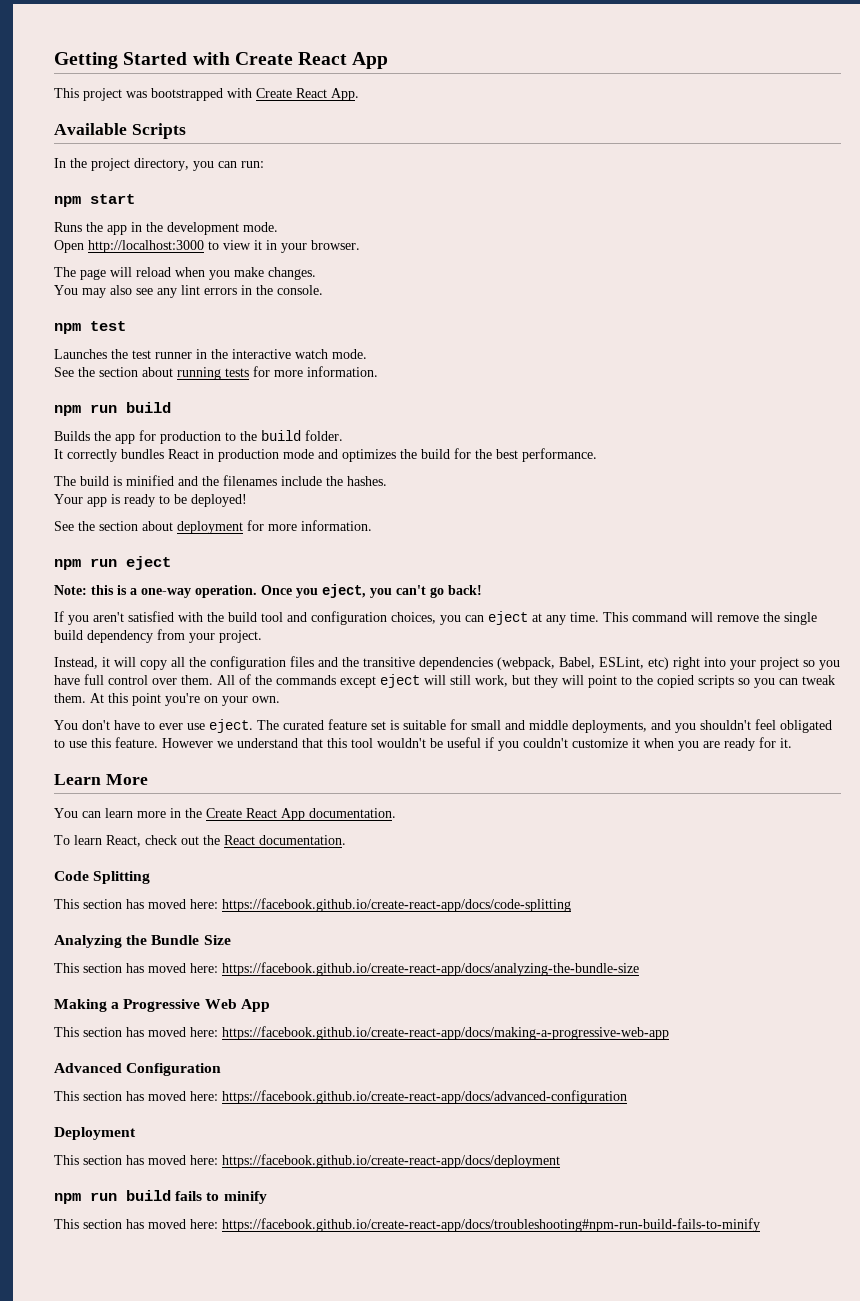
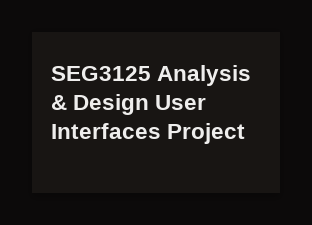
- Getting Started with Create React App
- This project was bootstrapped with Create React App.
- Available Scripts
- In the project directory, you can run:
- npm start
- Runs the app in the development mode.
- Open http://localhost:3000 to view it in your browser.
- The page will reload when you make changes.
- You may also see any lint errors in the console.
- npm test
- Launches the test runner in the interactive watch mode.
- See the section about running tests for more information.
- npm run build
- Builds the app for production to the build folder.
- It correctly bundles React in production mode and optimizes the build for the best performance.
- The build is minified and the filenames include the hashes.
- Your app is ready to be deployed!
- See the section about deployment for more information.
- npm run eject
- Note: this is a one-way operation. Once you eject, you can't go back!
- If you aren't satisfied with the build tool and configuration choices, you can eject at any time. This command will remove the single build dependency from your project.
- Instead, it will copy all the configuration files and the transitive dependencies (webpack, Babel, ESLint, etc) right into your project so you have full control over them. All of the commands except eject will still work, but they will point to the copied scripts so you can tweak them. At this point you're on your own.
- You don't have to ever use eject. The curated feature set is suitable for small and middle deployments, and you shouldn't feel obligated to use this feature. However we understand that this tool wouldn't be useful if you couldn't customize it when you are ready for it.
- Learn More
- You can learn more in the Create React App documentation.
- To learn React, check out the React documentation.
- Code Splitting
- This section has moved here: https://facebook.github.io/create-react-app/docs/code-splitting
- Analyzing the Bundle Size
- This section has moved here: https://facebook.github.io/create-react-app/docs/analyzing-the-bundle-size
- Making a Progressive Web App
- This section has moved here: https://facebook.github.io/create-react-app/docs/making-a-progressive-web-app
- Advanced Configuration
- This section has moved here: https://facebook.github.io/create-react-app/docs/advanced-configuration
- Deployment
- This section has moved here: https://facebook.github.io/create-react-app/docs/deployment
- npm run build fails to minify
- This section has moved here: https://facebook.github.io/create-react-app/docs/troubleshooting#npm-run-build-fails-to-minify
+ SEG3125 Analysis & Design User Interfaces Project

